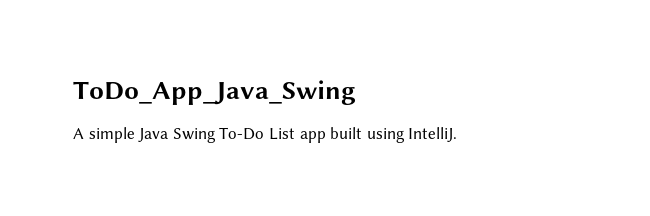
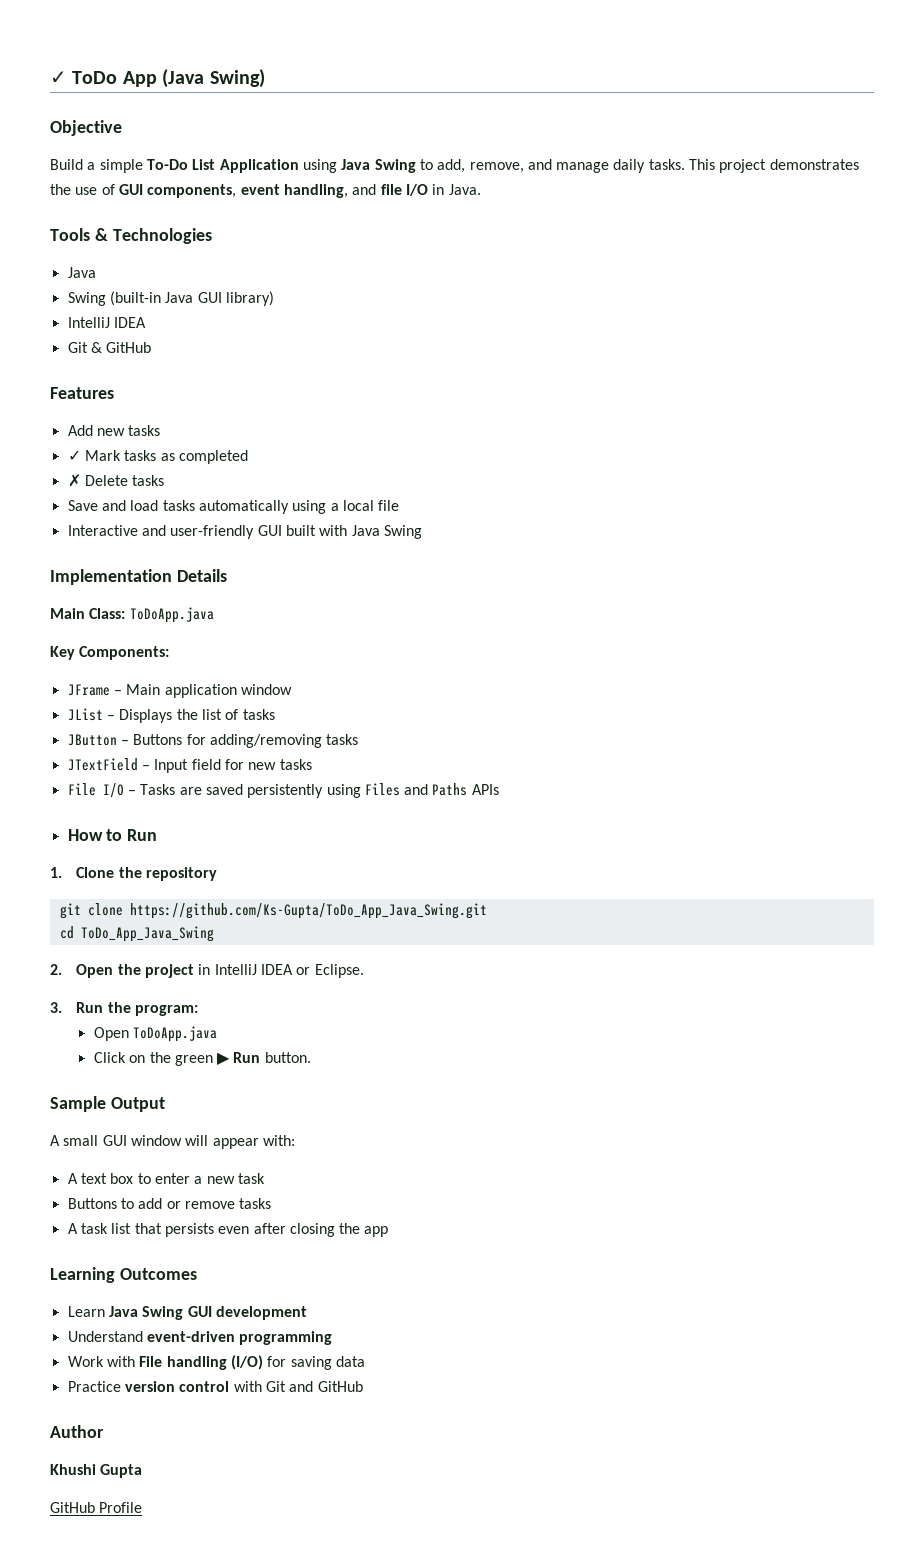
- ToDo_App_Java_Swing
- A simple Java Swing To-Do List app built using IntelliJ.
+ ✓ ToDo App (Java Swing)
+ Objective
+ Build a simple To-Do List Application using Java Swing to add, remove, and manage daily tasks. This project demonstrates the use of GUI components, event handling, and file I/O in Java.
+ Tools & Technologies
+ Java
+ Swing (built-in Java GUI library)
+ IntelliJ IDEA
+ Git & GitHub
+ Features
+ Add new tasks
+ ✓ Mark tasks as completed
+ ✗ Delete tasks
+ Save and load tasks automatically using a local file
+ Interactive and user-friendly GUI built with Java Swing
+ Implementation Details
+ Main Class: ToDoApp.java
+ Key Components:
+ JFrame – Main application window
+ JList – Displays the list of tasks
+ JButton – Buttons for adding/removing tasks
+ JTextField – Input field for new tasks
+ File I/O – Tasks are saved persistently using Files and Paths APIs
+ How to Run
+ 1. Clone the repository
+ git clone https://github.com/Ks-Gupta/ToDo_App_Java_Swing.git
+ cd ToDo_App_Java_Swing
+ 2. Open the project in IntelliJ IDEA or Eclipse.
+ 3. Run the program:
+ Open ToDoApp.java
+ Click on the green ▶ Run button.
+ Sample Output
+ A small GUI window will appear with:
+ A text box to enter a new task
+ Buttons to add or remove tasks
+ A task list that persists even after closing the app
+ Learning Outcomes
+ Learn Java Swing GUI development
+ Understand event-driven programming
+ Work with File handling (I/O) for saving data
+ Practice version control with Git and GitHub
+ Author
+ Khushi Gupta
+ GitHub Profile

